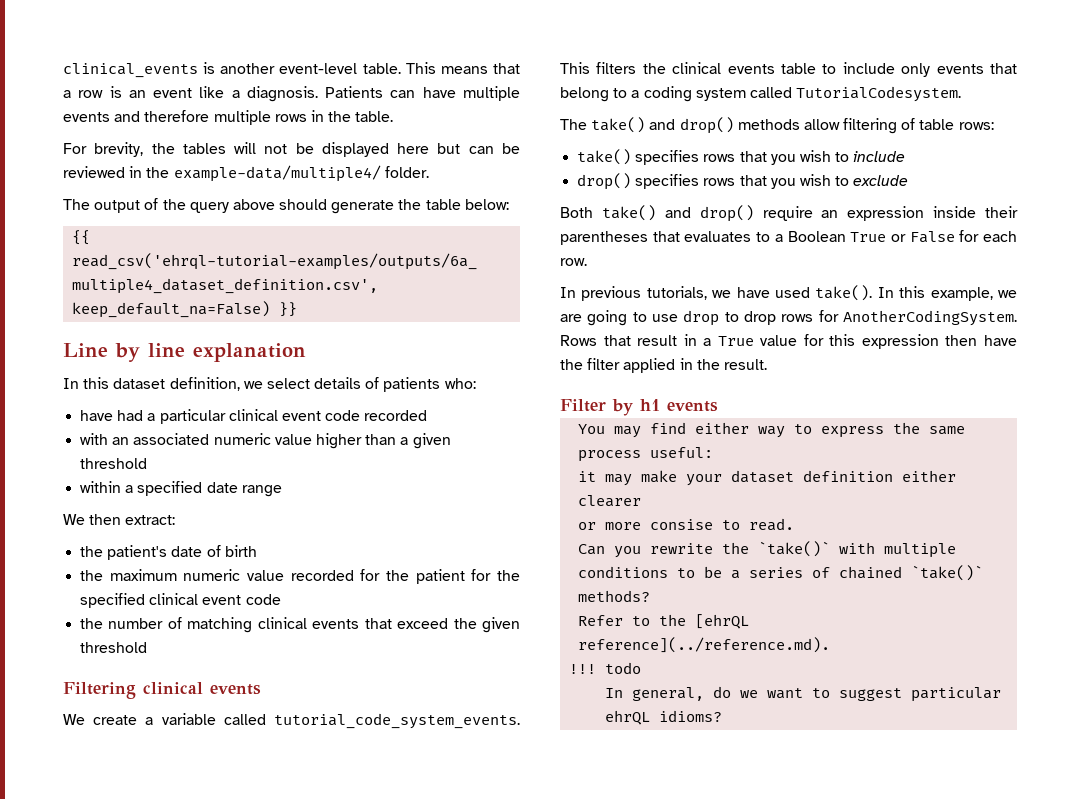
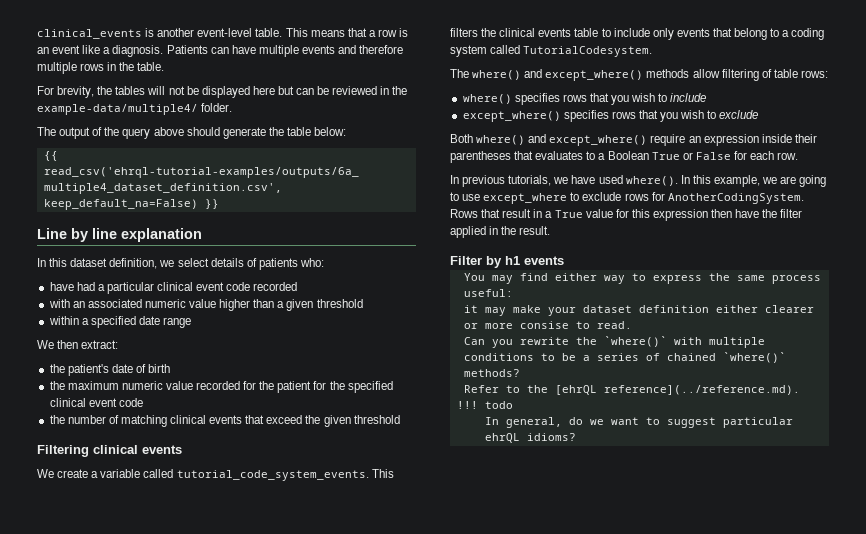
- The take() and drop() methods allow filtering of table rows:
+ The where() and except_where() methods allow filtering of table rows:
- take() specifies rows that you wish to include
+ where() specifies rows that you wish to include
- drop() specifies rows that you wish to exclude
+ except_where() specifies rows that you wish to exclude
- Both take() and drop() require an expression inside their parentheses that evaluates to a Boolean True or False for each row.
+ Both where() and except_where() require an expression inside their parentheses that evaluates to a Boolean True or False for each row.
- In previous tutorials, we have used take().
+ In previous tutorials, we have used where().
- In this example, we are going to use drop to drop rows for AnotherCodingSystem.
+ In this example, we are going to use except_where to exclude rows for AnotherCodingSystem.
- Can you rewrite the `take()` with multiple conditions to be a series of chained `take()` methods?
+ Can you rewrite the `where()` with multiple conditions to be a series of chained `where()` methods?

